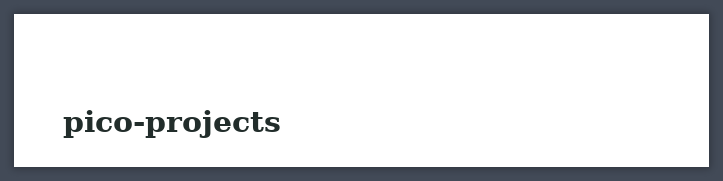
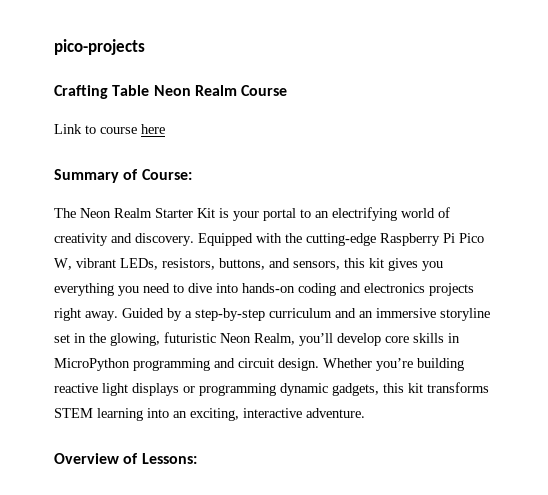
+ Crafting Table Neon Realm Course
+ Link to course here
+ Summary of Course:
+ The Neon Realm Starter Kit is your portal to an electrifying world of creativity and discovery. Equipped with the cutting-edge Raspberry Pi Pico W, vibrant LEDs, resistors, buttons, and sensors, this kit gives you everything you need to dive into hands-on coding and electronics projects right away. Guided by a step-by-step curriculum and an immersive storyline set in the glowing, futuristic Neon Realm, you’ll develop core skills in MicroPython programming and circuit design. Whether you’re building reactive light displays or programming dynamic gadgets, this kit transforms STEM learning into an exciting, interactive adventure.
+ Overview of Lessons:

